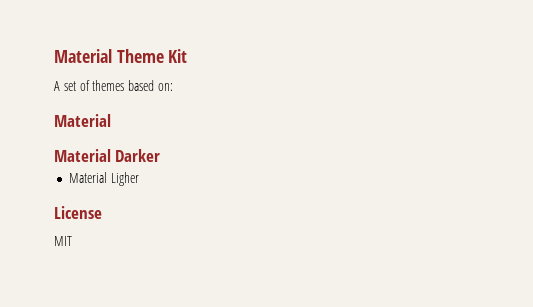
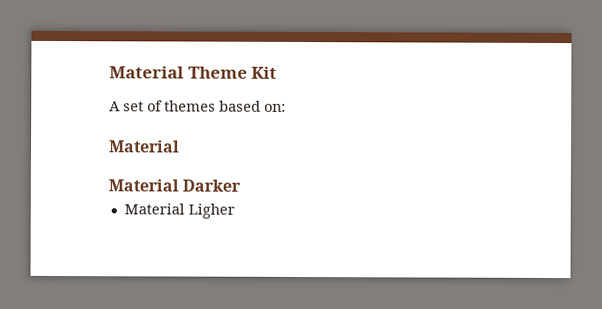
- License
- MIT

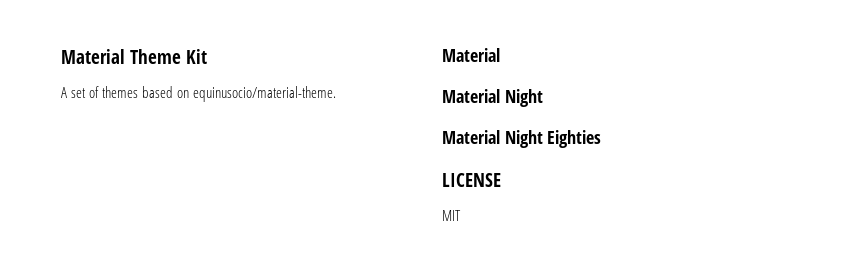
- A set of themes based on:
+ A set of themes based on equinusocio/material-theme.
  Material
- Material Darker
- Material Ligher
+ Material Night
+ Material Night Eighties
+ LICENSE
+ MIT

